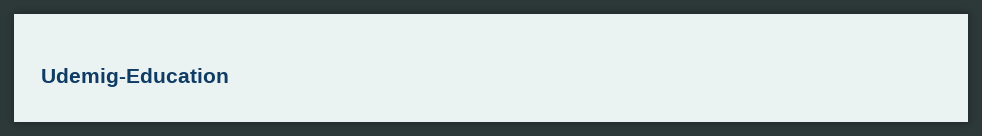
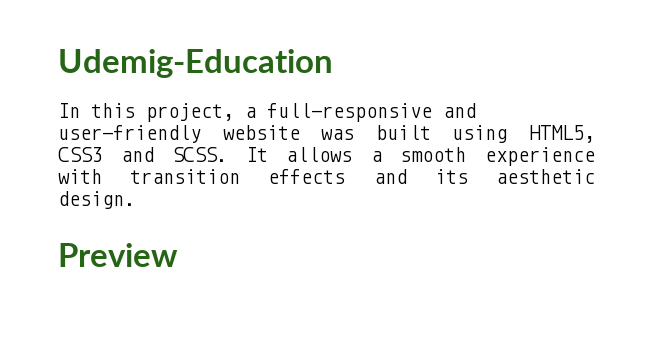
+ In this project, a full-responsive and user-friendly website was built using HTML5, CSS3 and SCSS. It allows a smooth experience with transition effects and its aesthetic design.
+ Preview

